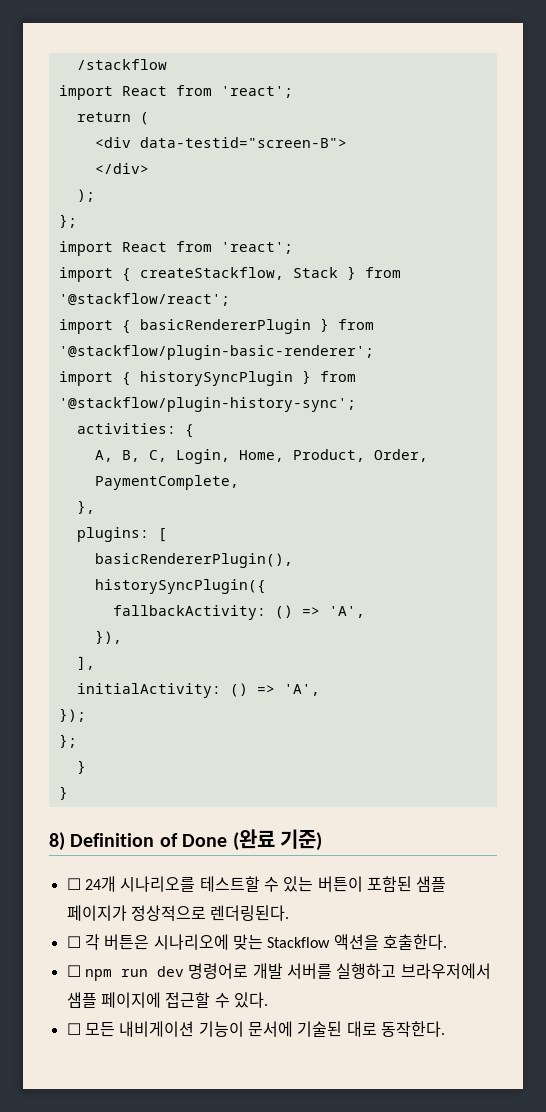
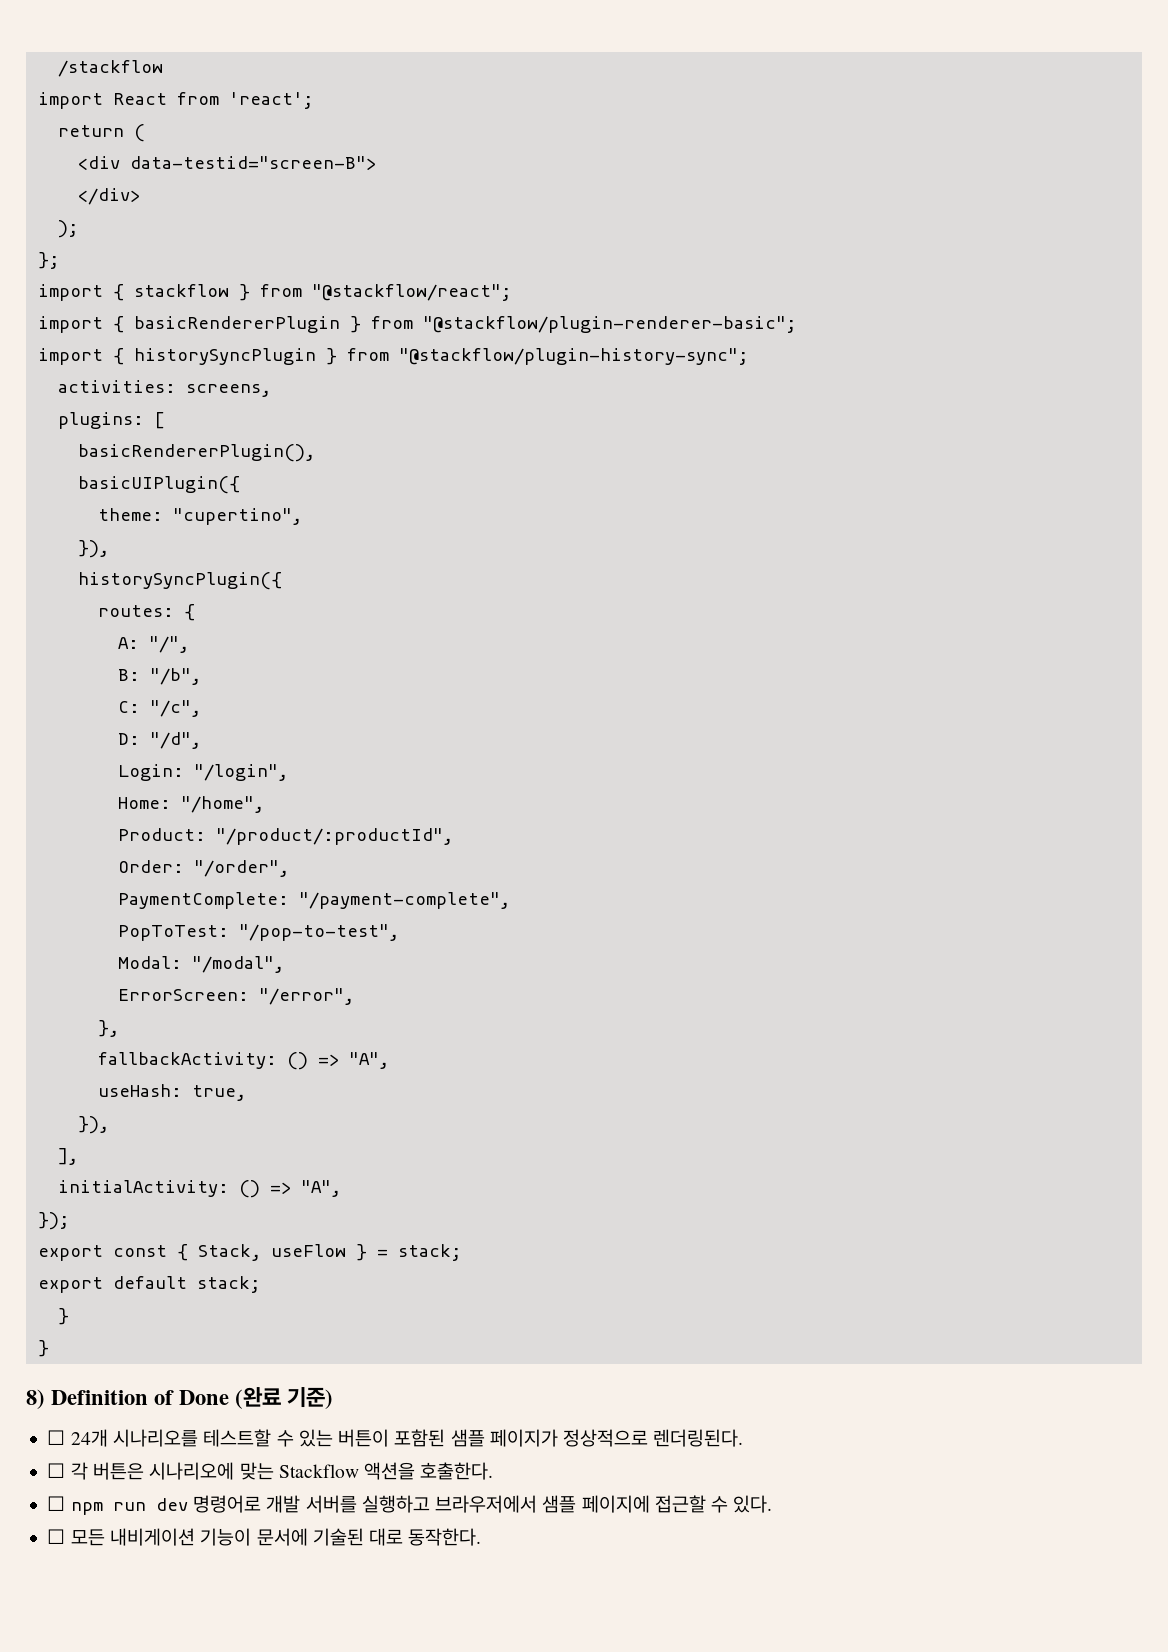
  );
  };
- import React from 'react';
- import { createStackflow, Stack } from '@stackflow/react';
+ import { stackflow } from "@stackflow/react";
- import { basicRendererPlugin } from '@stackflow/plugin-basic-renderer';
+ import { basicRendererPlugin } from "@stackflow/plugin-renderer-basic";
- import { historySyncPlugin } from '@stackflow/plugin-history-sync';
+ import { historySyncPlugin } from "@stackflow/plugin-history-sync";
- activities: {
- A, B, C, Login, Home, Product, Order, PaymentComplete,
- },
+ activities: screens,
  plugins: [
  basicRendererPlugin(),
+ basicUIPlugin({
+ theme: "cupertino",
+ }),
  historySyncPlugin({
+ routes: {
+ A: "/",
+ B: "/b",
+ C: "/c",
+ D: "/d",
+ Login: "/login",
+ Home: "/home",
+ Product: "/product/:productId",
+ Order: "/order",
+ PaymentComplete: "/payment-complete",
+ PopToTest: "/pop-to-test",
+ Modal: "/modal",
+ ErrorScreen: "/error",
+ },
- fallbackActivity: () => 'A',
+ fallbackActivity: () => "A",
+ useHash: true,
- initialActivity: () => 'A',
+ initialActivity: () => "A",
  });
- };
+ export const { Stack, useFlow } = stack;
+ export default stack;

